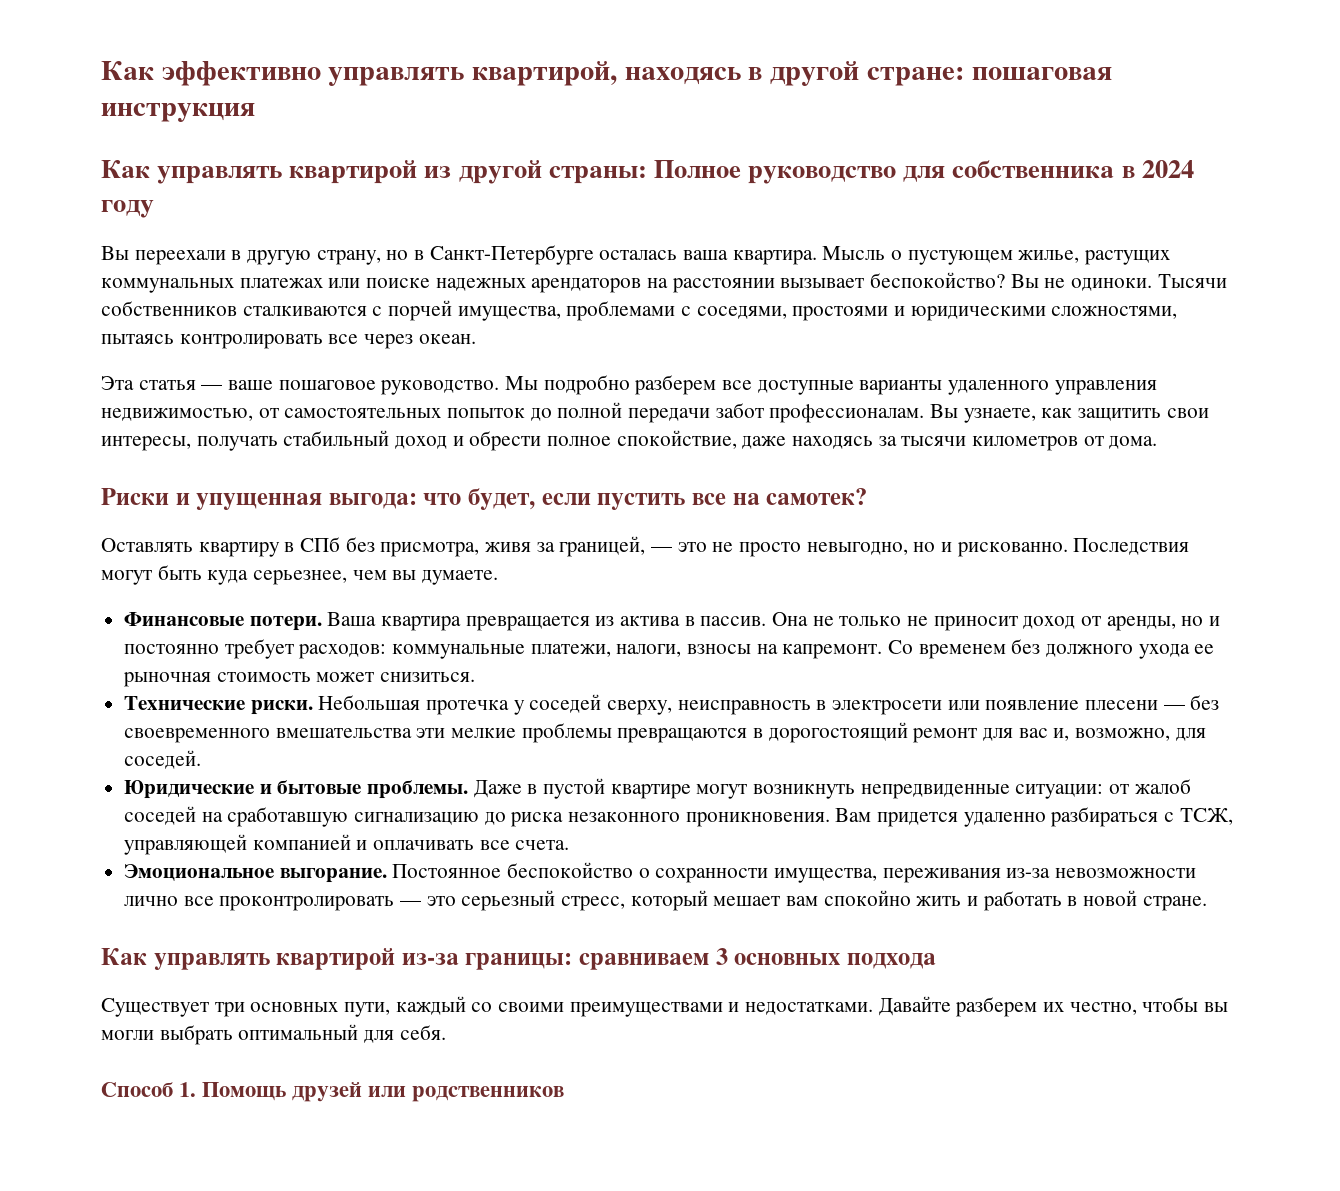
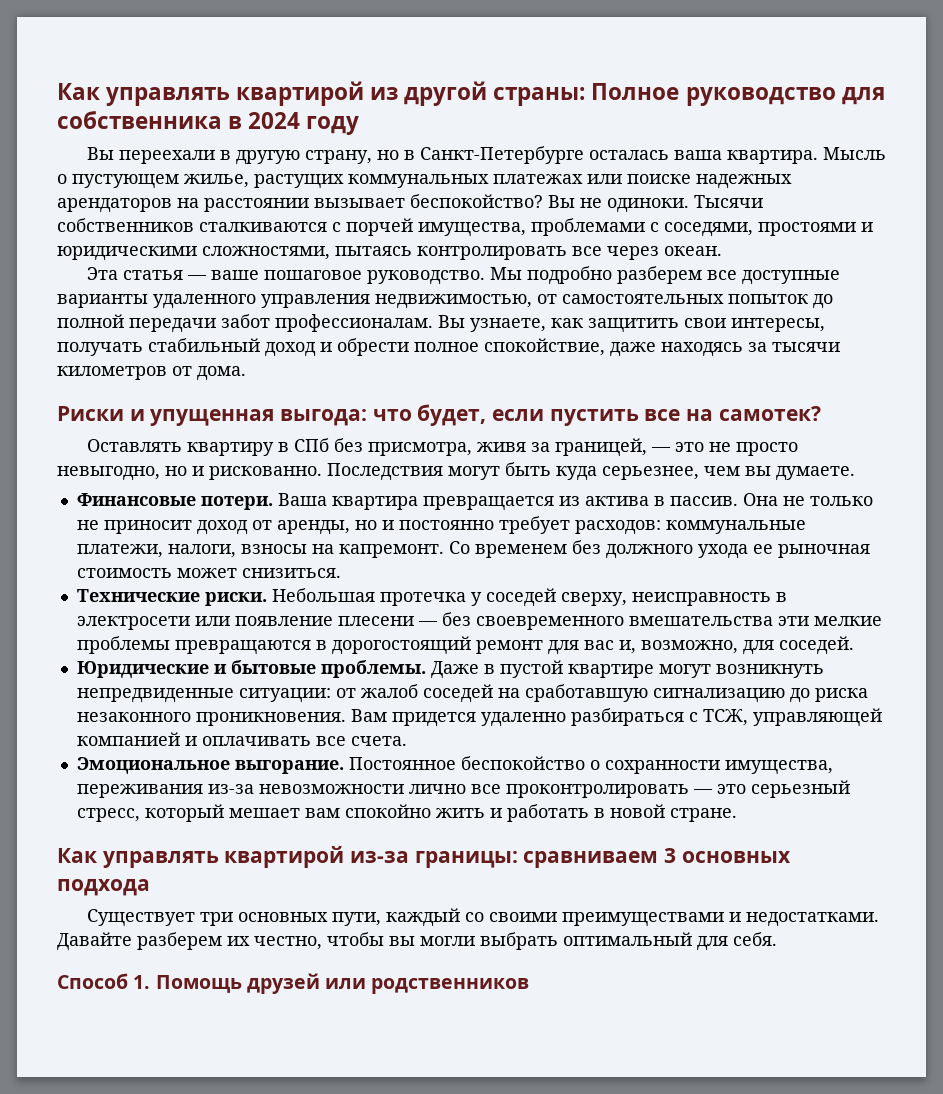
- Как эффективно управлять квартирой, находясь в другой стране: пошаговая инструкция

